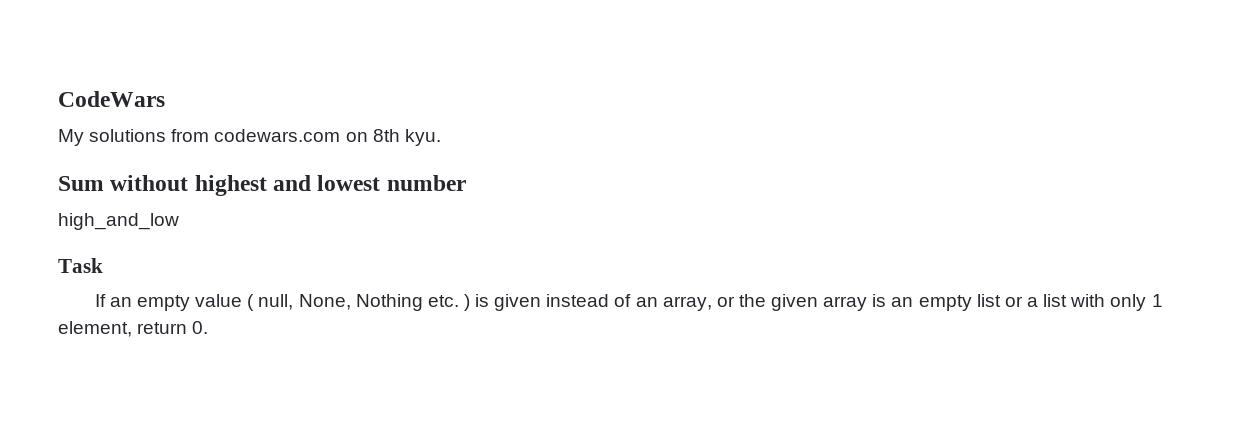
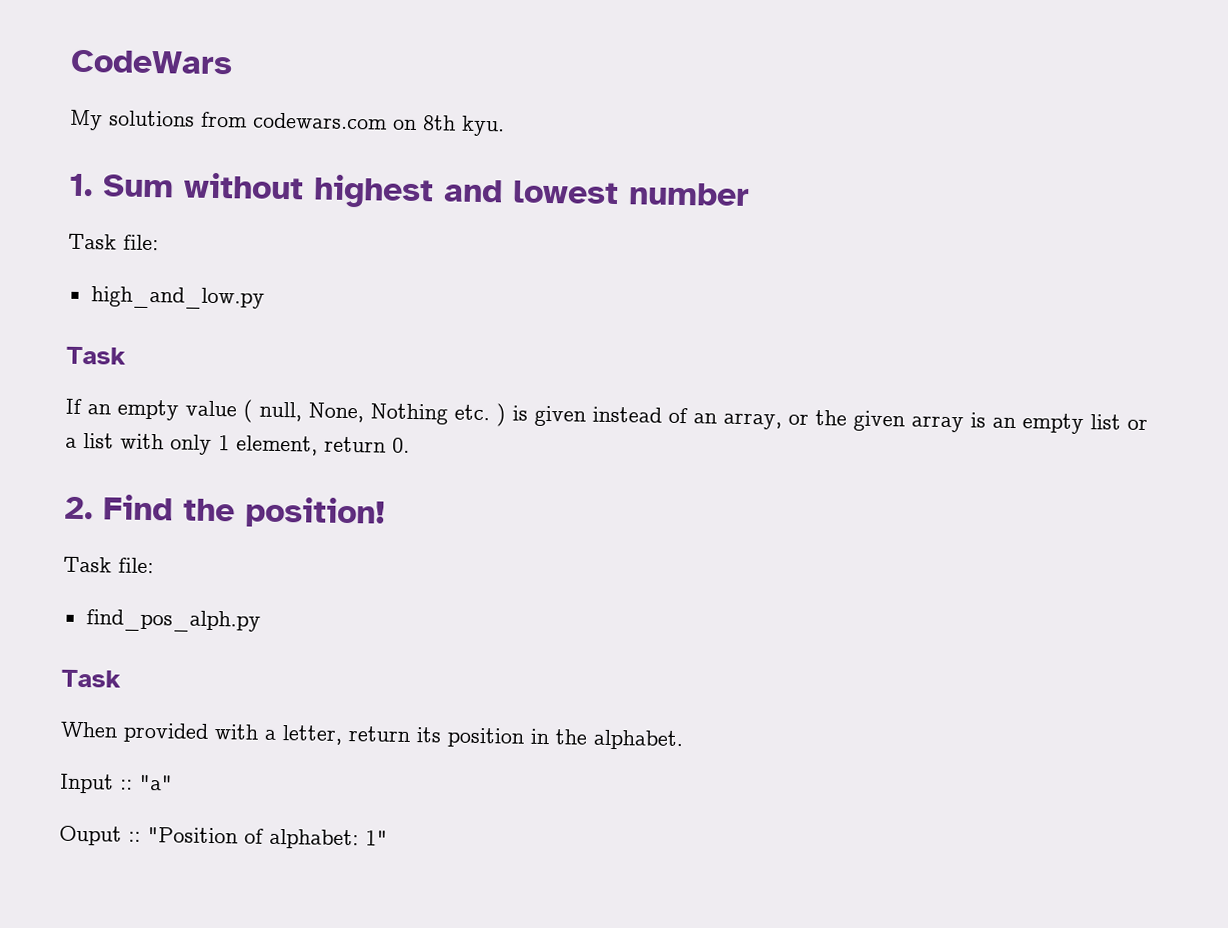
- Sum without highest and lowest number
- high_and_low
+ 1. Sum without highest and lowest number
+ Task file:
+ high_and_low.py
+ 2. Find the position!
+ Task file:
+ find_pos_alph.py
+ Task
+ When provided with a letter, return its position in the alphabet.
+ Input :: "a"
+ Ouput :: "Position of alphabet: 1"

